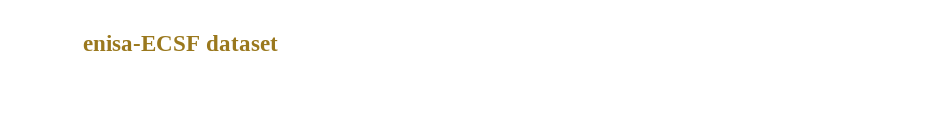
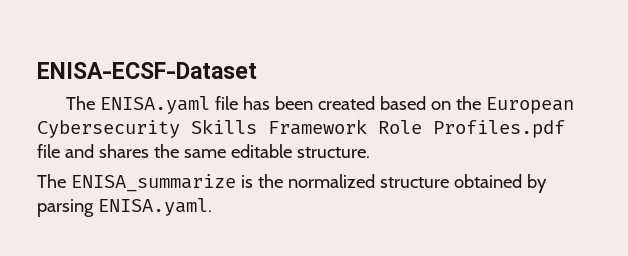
- enisa-ECSF dataset
+ ENISA-ECSF-Dataset
+ The ENISA.yaml file has been created based on the European Cybersecurity Skills Framework Role Profiles.pdf file and shares the same editable structure.
+ The ENISA_summarize is the normalized structure obtained by parsing ENISA.yaml.

